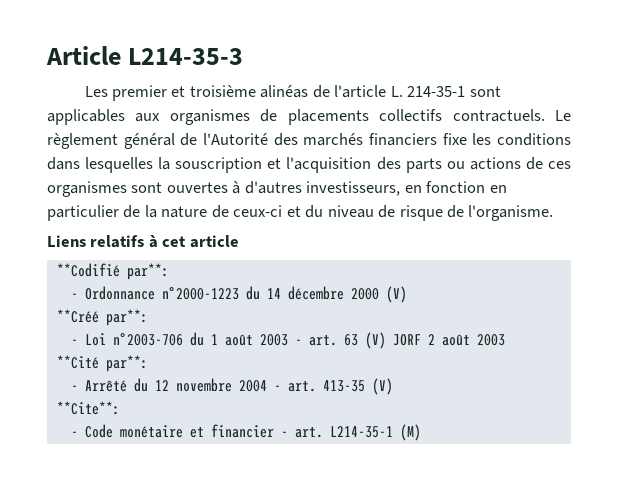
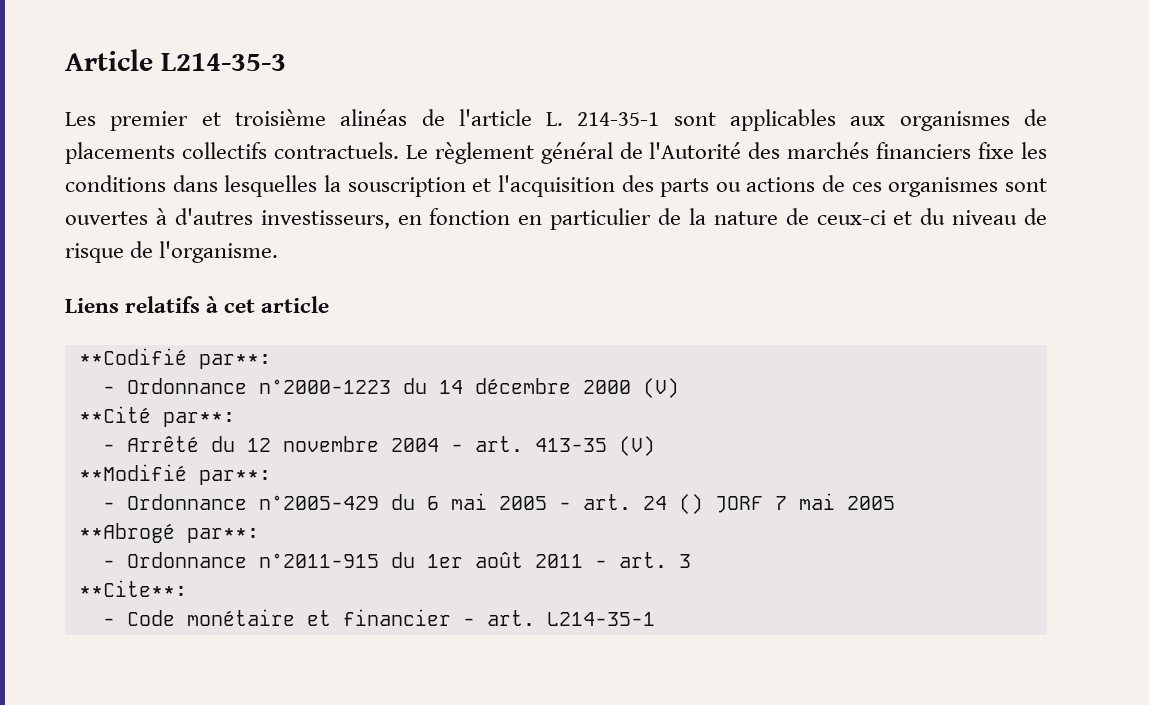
- **Créé par**:
- - Loi n°2003-706 du 1 août 2003 - art. 63 (V) JORF 2 août 2003
+ **Modifié par**:
+ - Ordonnance n°2005-429 du 6 mai 2005 - art. 24 () JORF 7 mai 2005
+ **Abrogé par**:
+ - Ordonnance n°2011-915 du 1er août 2011 - art. 3
- - Code monétaire et financier - art. L214-35-1 (M)
+ - Code monétaire et financier - art. L214-35-1

